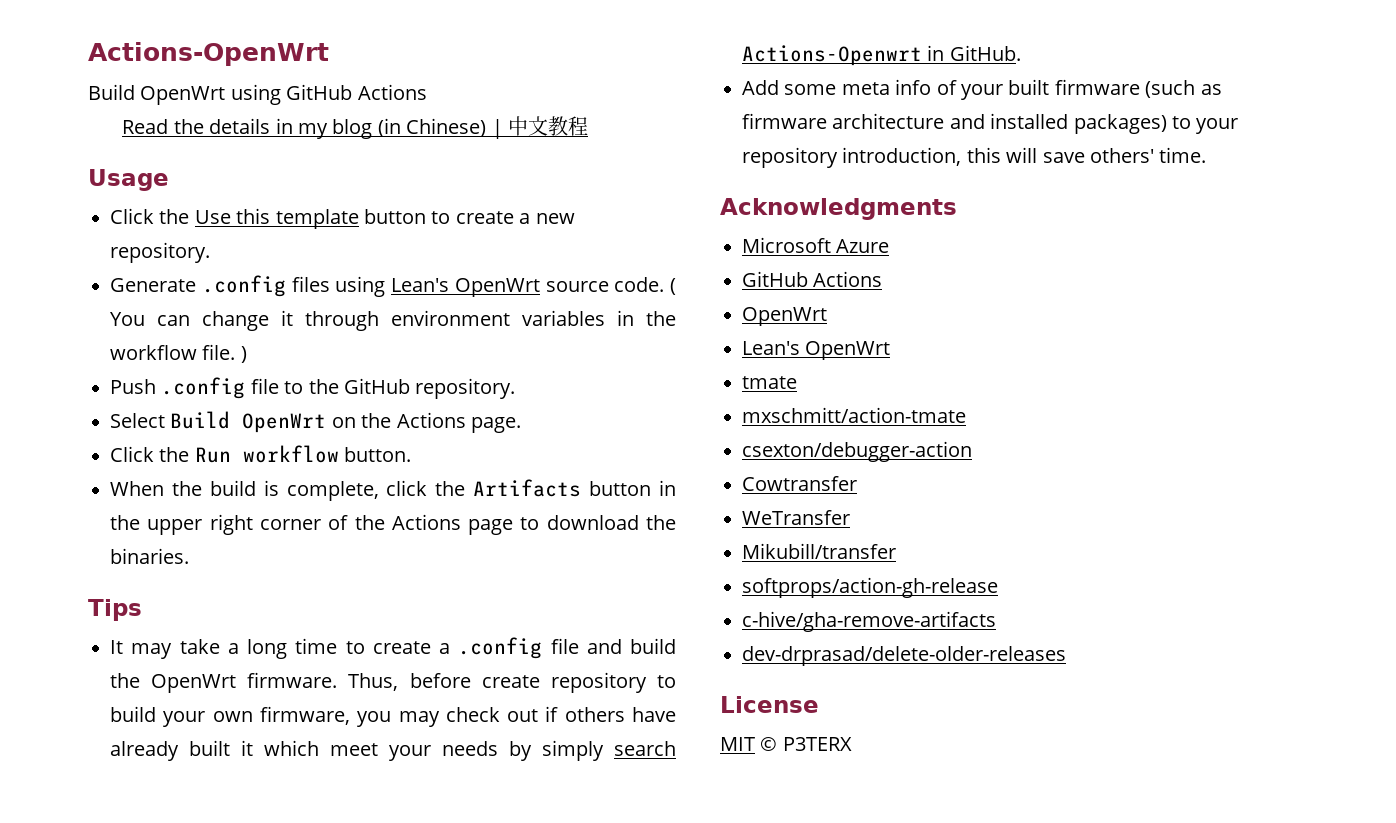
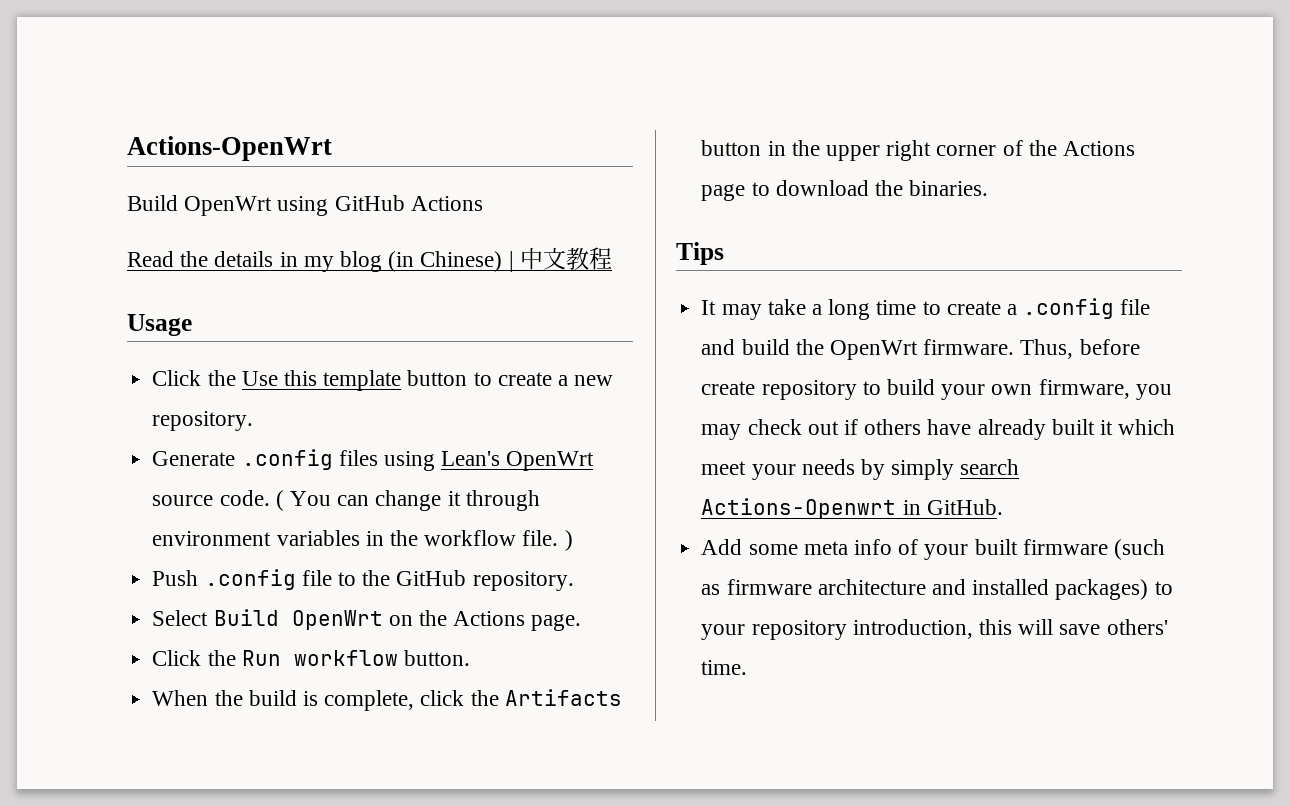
- Acknowledgments
- Microsoft Azure
- GitHub Actions
- OpenWrt
- Lean's OpenWrt
- tmate
- mxschmitt/action-tmate
- csexton/debugger-action
- Cowtransfer
- WeTransfer
- Mikubill/transfer
- softprops/action-gh-release
- c-hive/gha-remove-artifacts
- dev-drprasad/delete-older-releases
- License
- MIT © P3TERX

